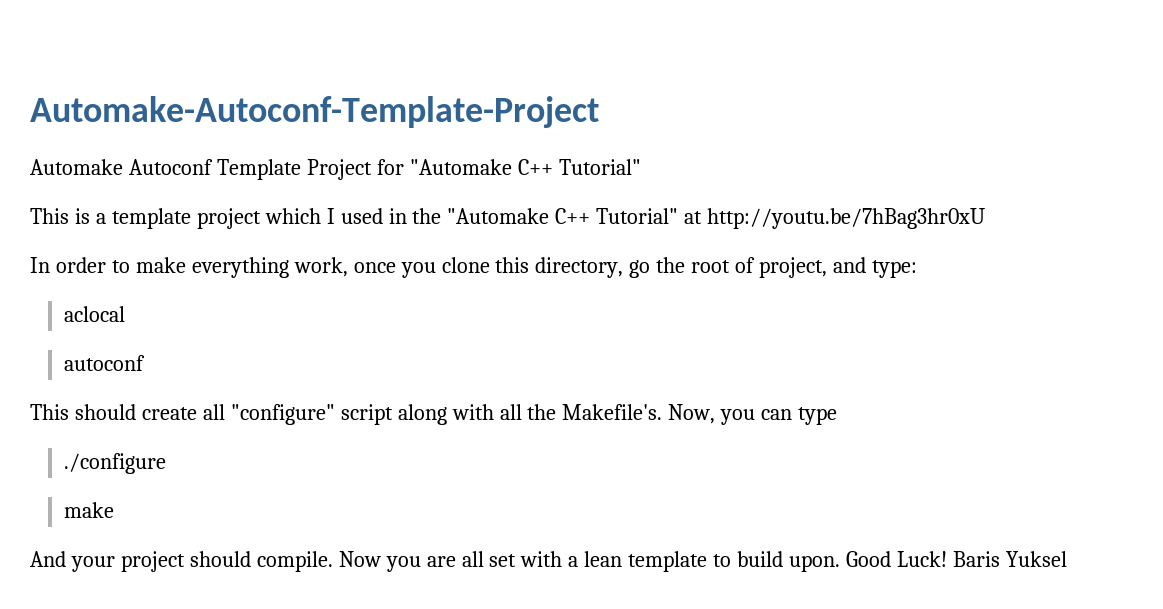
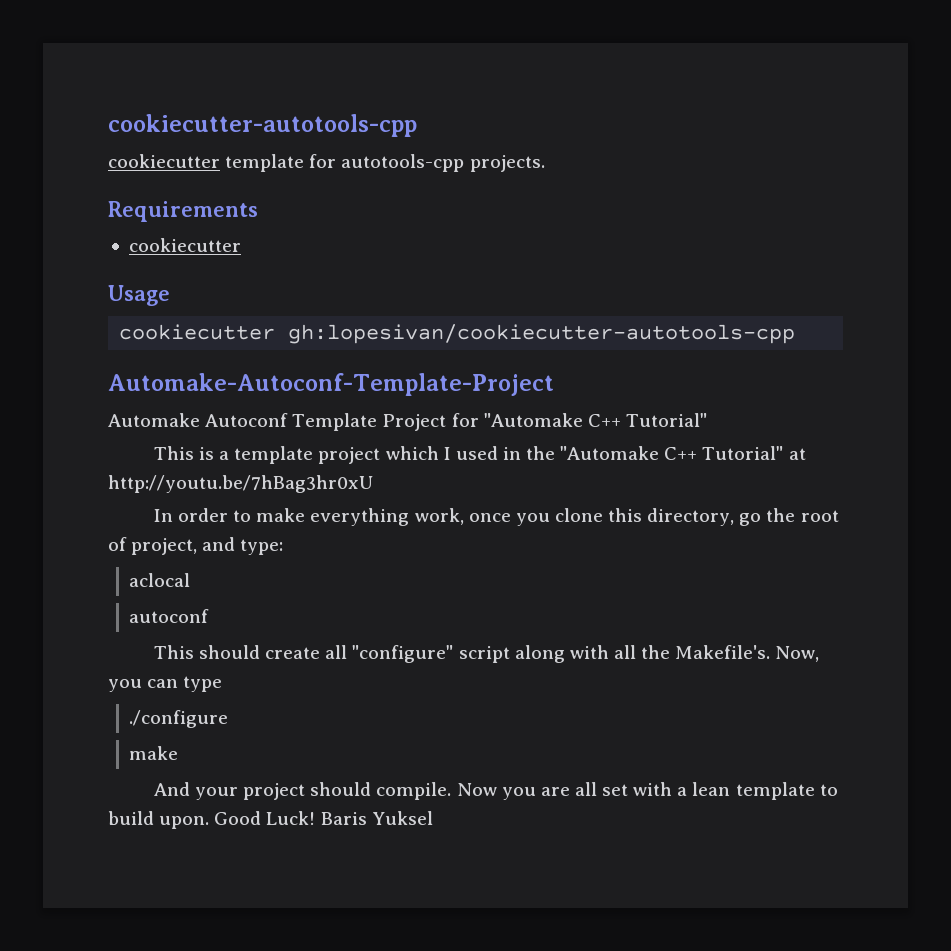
+ cookiecutter-autotools-cpp
+ cookiecutter template for autotools-cpp projects.
+ Requirements
+ cookiecutter
+ Usage
+ cookiecutter gh:lopesivan/cookiecutter-autotools-cpp

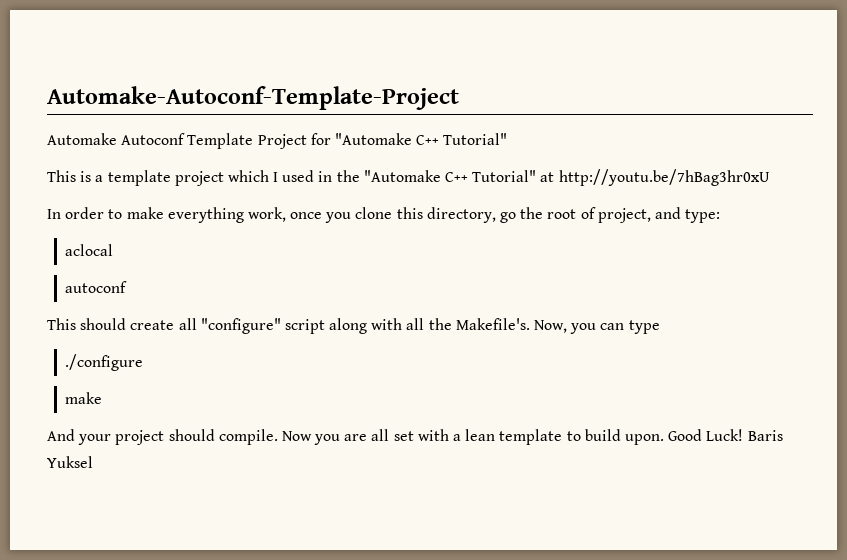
- cookiecutter-autotools-cpp
- cookiecutter template for autotools-cpp projects.
- Requirements
- cookiecutter
- Usage
- cookiecutter gh:lopesivan/cookiecutter-autotools-cpp

